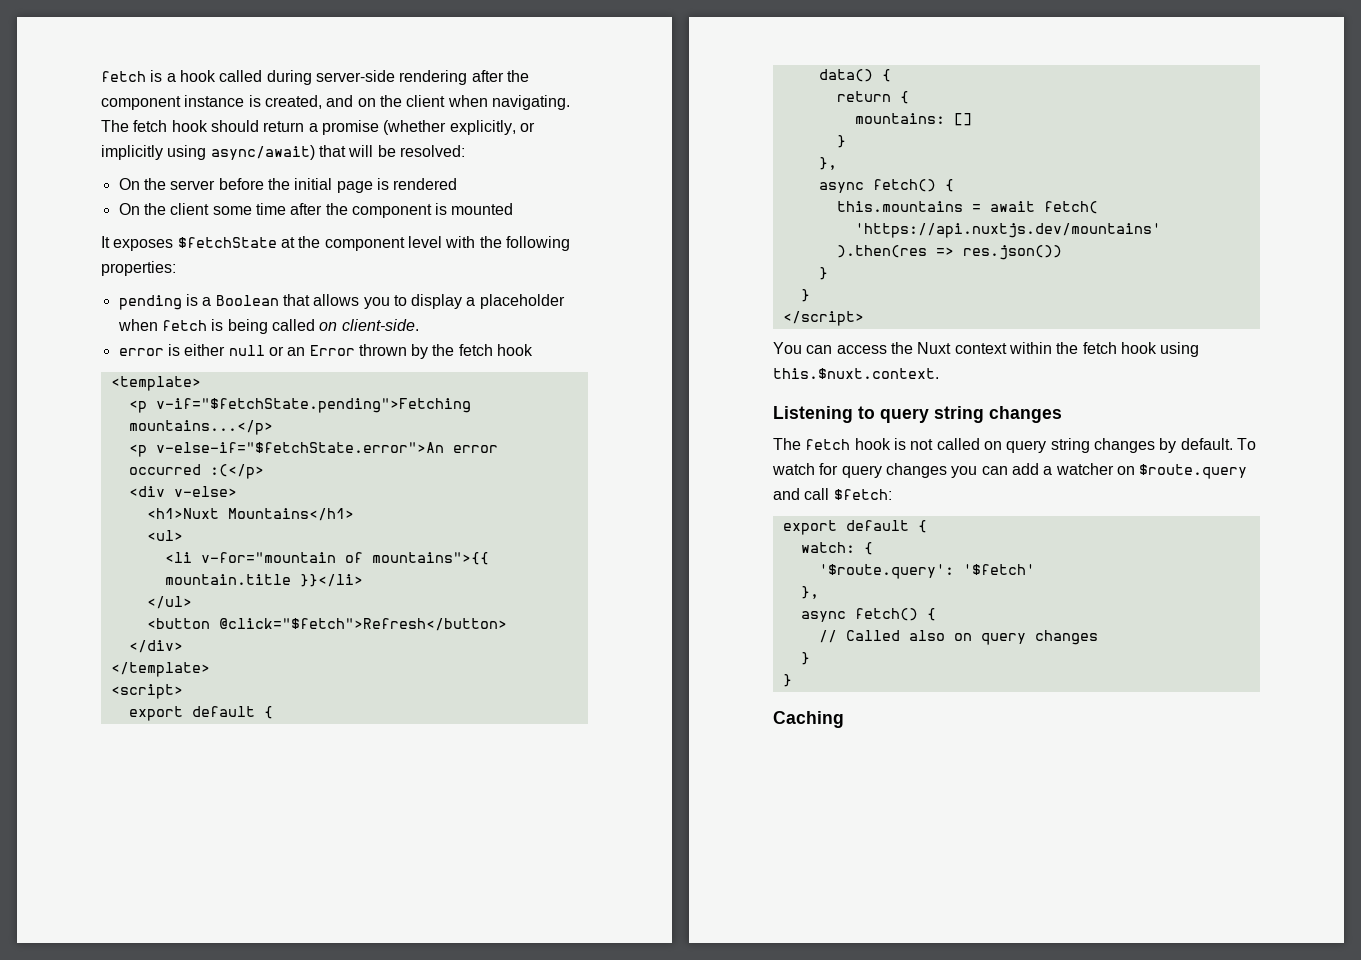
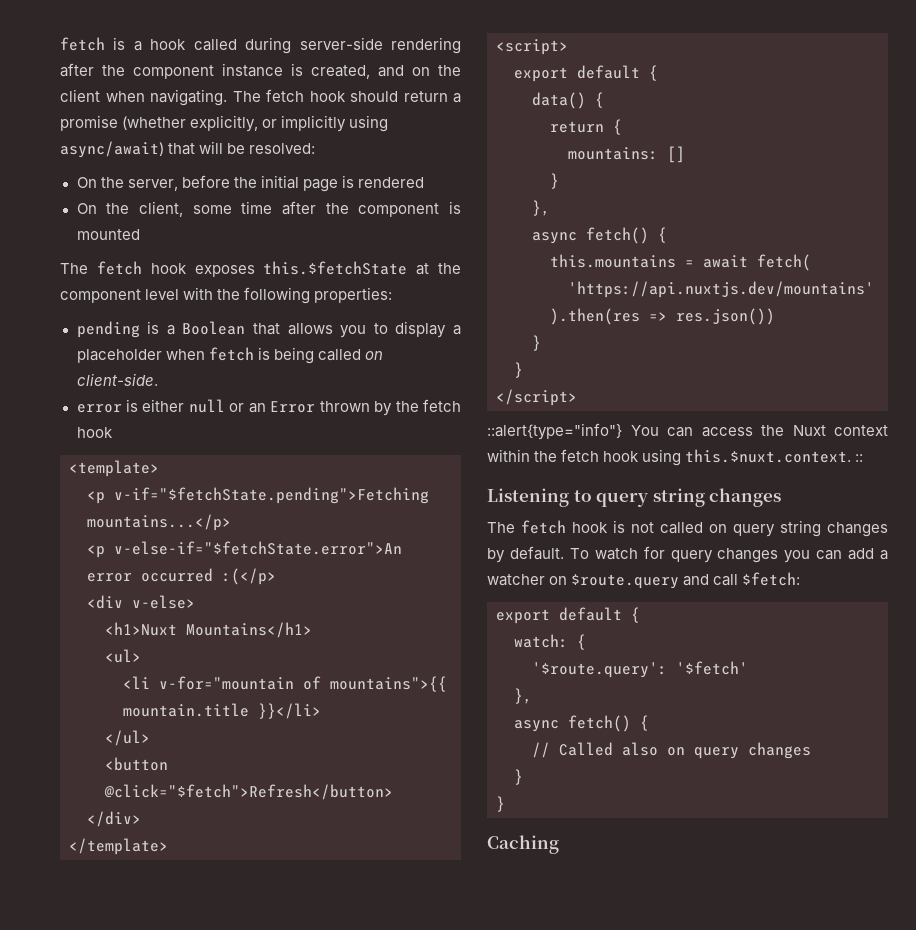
- On the server before the initial page is rendered
+ On the server, before the initial page is rendered
- On the client some time after the component is mounted
+ On the client, some time after the component is mounted
- It exposes $fetchState at the component level with the following properties:
+ The fetch hook exposes this.$fetchState at the component level with the following properties:
- You can access the Nuxt context within the fetch hook using this.$nuxt.context.
+ ::alert{type="info"} You can access the Nuxt context within the fetch hook using this.$nuxt.context. ::

